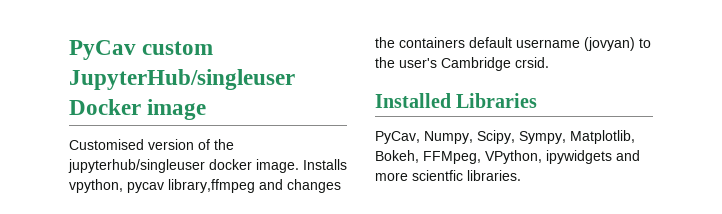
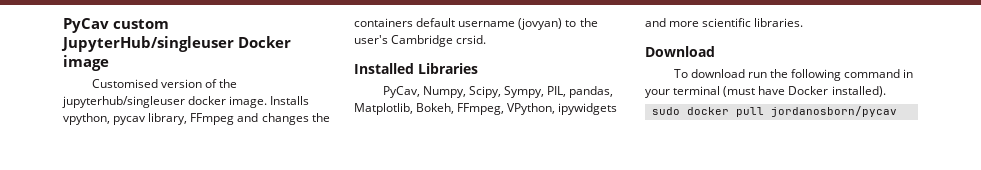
- Installs vpython, pycav library,ffmpeg and changes the containers default username (jovyan) to the user's Cambridge crsid.
+ Installs vpython, pycav library, FFmpeg and changes the containers default username (jovyan) to the user's Cambridge crsid.
- PyCav, Numpy, Scipy, Sympy, Matplotlib, Bokeh, FFMpeg, VPython, ipywidgets and more scientfic libraries.
+ PyCav, Numpy, Scipy, Sympy, PIL, pandas, Matplotlib, Bokeh, FFmpeg, VPython, ipywidgets and more scientific libraries.
+ Download
+ To download run the following command in your terminal (must have Docker installed).
+ sudo docker pull jordanosborn/pycav

